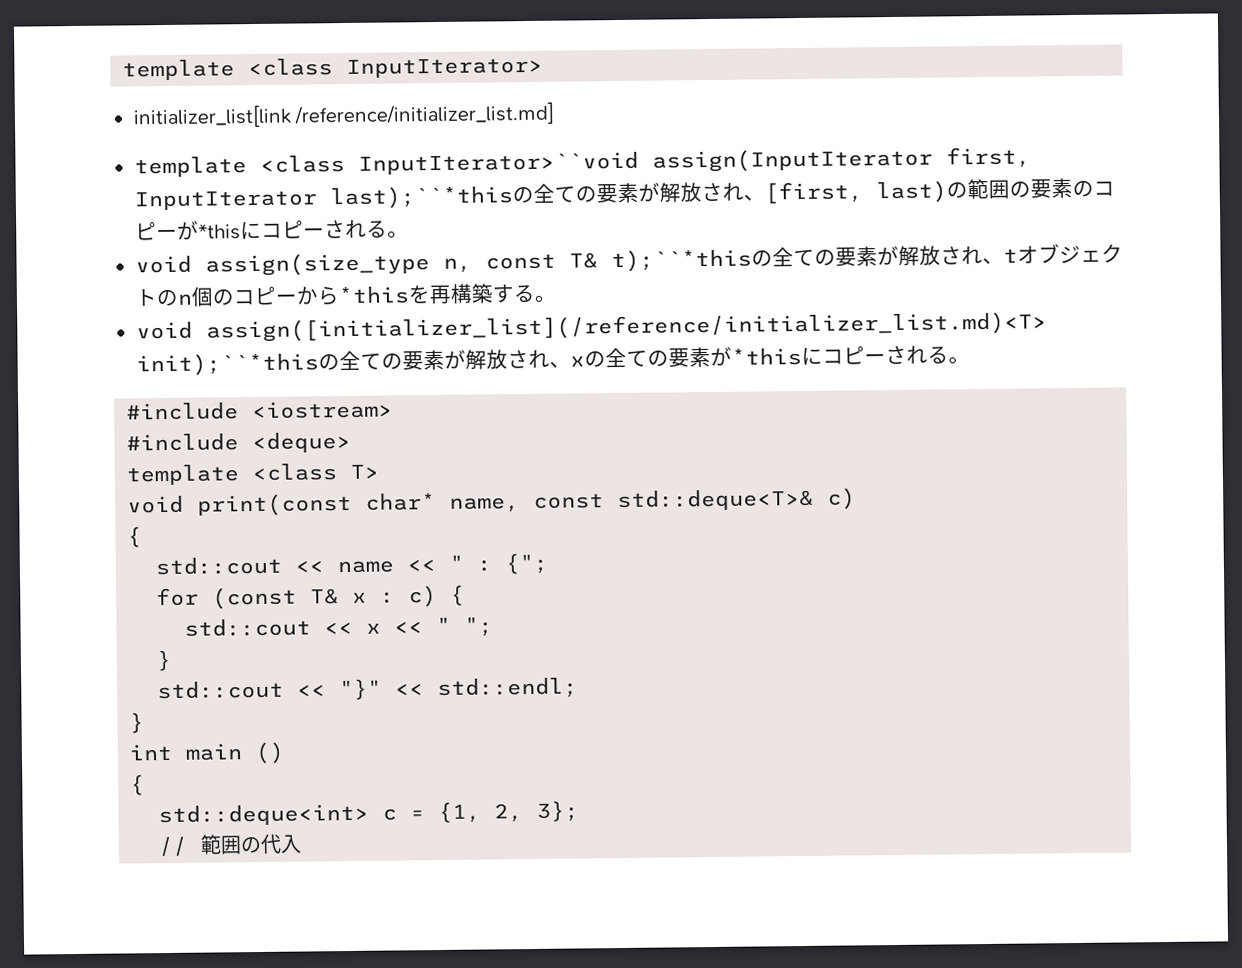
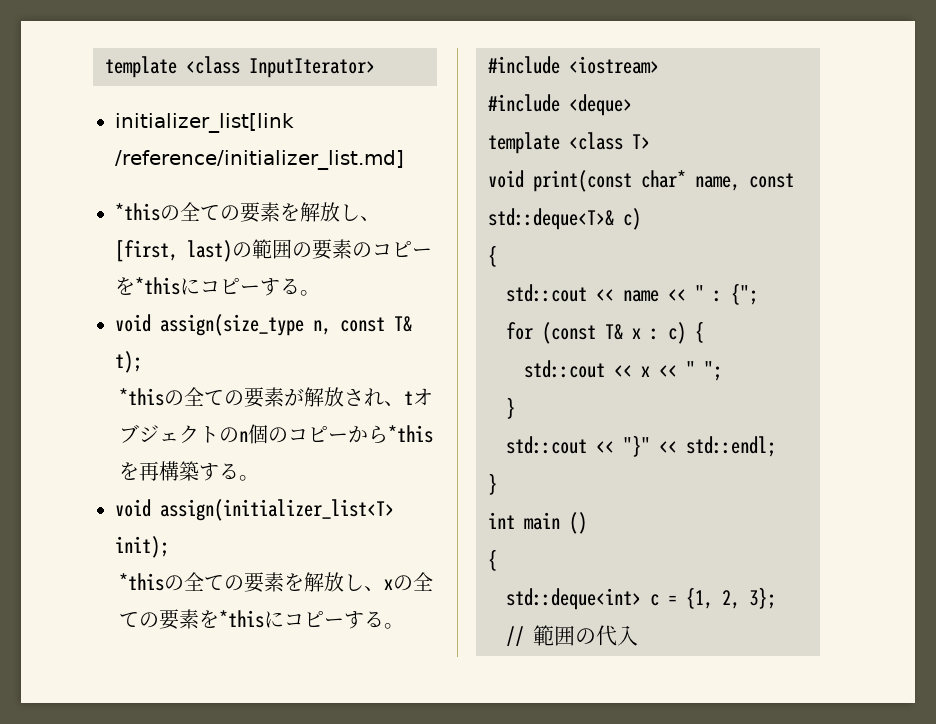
- template <class InputIterator>``void assign(InputIterator first, InputIterator last);``*thisの全ての要素が解放され、[first, last)の範囲の要素のコピーが*thisにコピーされる。
+ *thisの全ての要素を解放し、[first, last)の範囲の要素のコピーを*thisにコピーする。
- void assign(size_type n, const T& t);``*thisの全ての要素が解放され、tオブジェクトのn個のコピーから*thisを再構築する。
+ void assign(size_type n, const T& t);
+ *thisの全ての要素が解放され、tオブジェクトのn個のコピーから*thisを再構築する。
- void assign([initializer_list](/reference/initializer_list.md)<T> init);``*thisの全ての要素が解放され、xの全ての要素が*thisにコピーされる。
+ void assign(initializer_list<T> init);
+ *thisの全ての要素を解放し、xの全ての要素を*thisにコピーする。

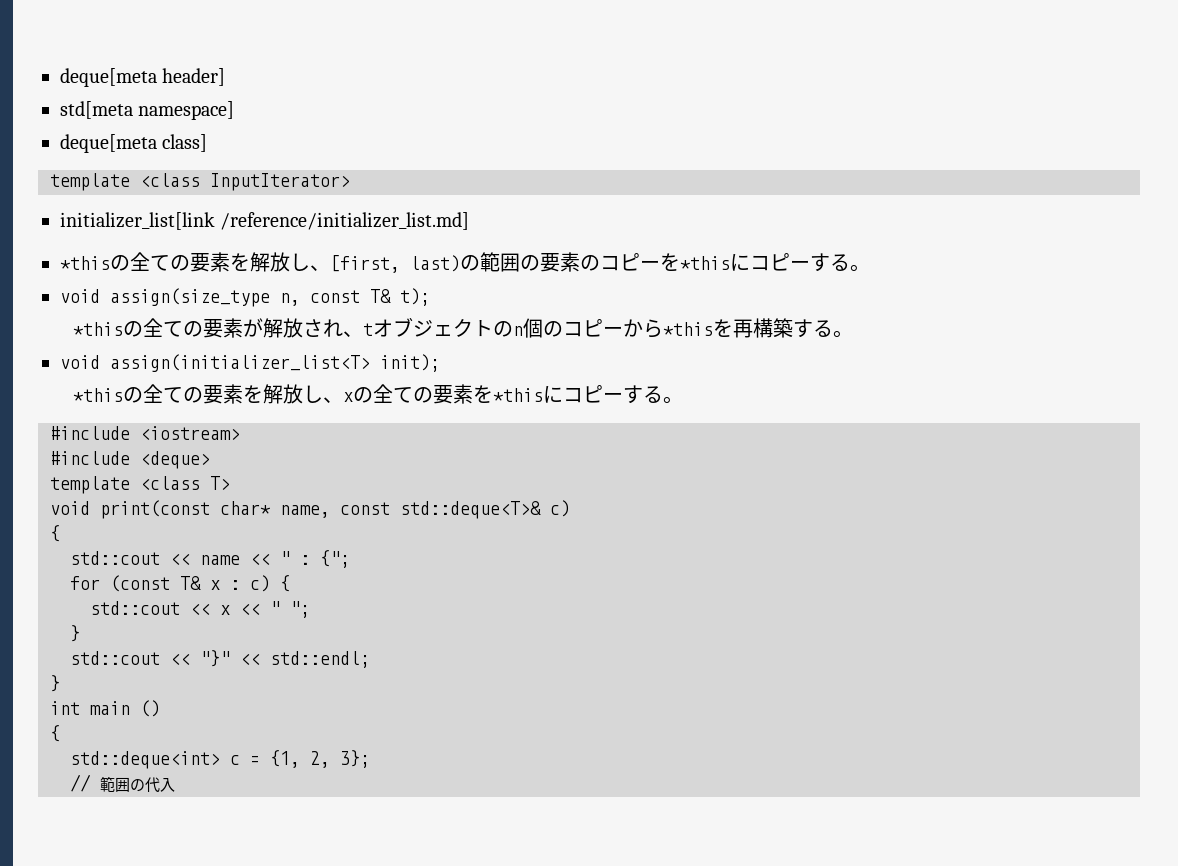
+ deque[meta header]
+ std[meta namespace]
+ deque[meta class]

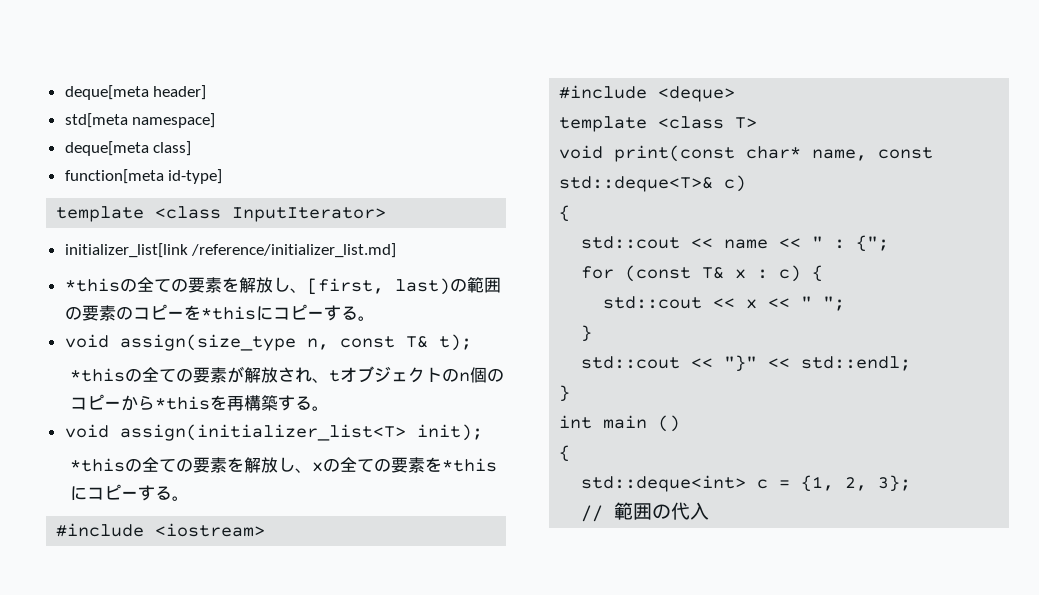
+ function[meta id-type]

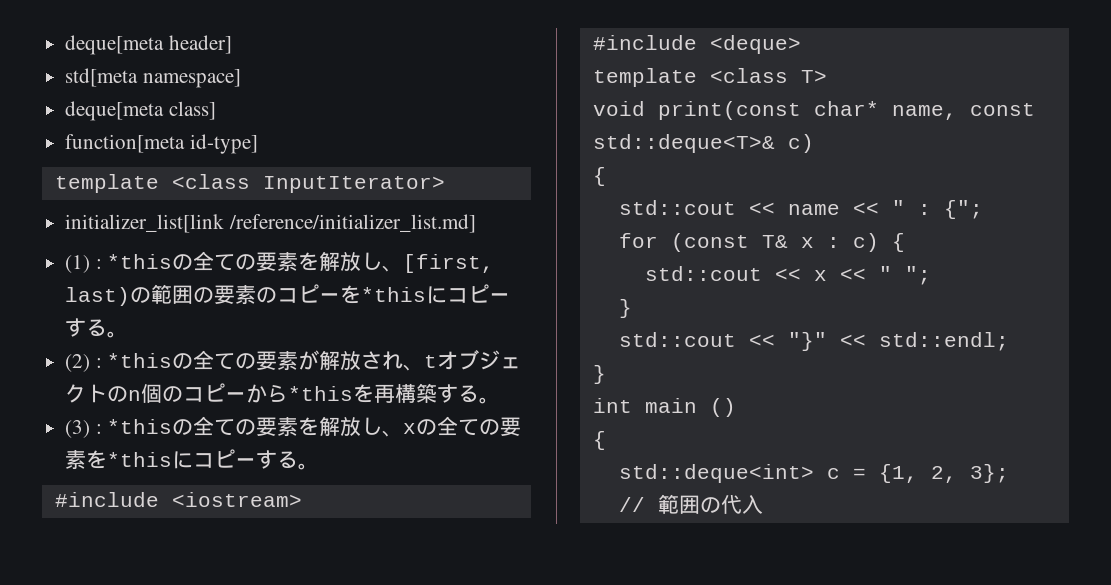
- *thisの全ての要素を解放し、[first, last)の範囲の要素のコピーを*thisにコピーする。
+ (1) : *thisの全ての要素を解放し、[first, last)の範囲の要素のコピーを*thisにコピーする。
- void assign(size_type n, const T& t);
- *thisの全ての要素が解放され、tオブジェクトのn個のコピーから*thisを再構築する。
+ (2) : *thisの全ての要素が解放され、tオブジェクトのn個のコピーから*thisを再構築する。
- void assign(initializer_list<T> init);
- *thisの全ての要素を解放し、xの全ての要素を*thisにコピーする。
+ (3) : *thisの全ての要素を解放し、xの全ての要素を*thisにコピーする。

